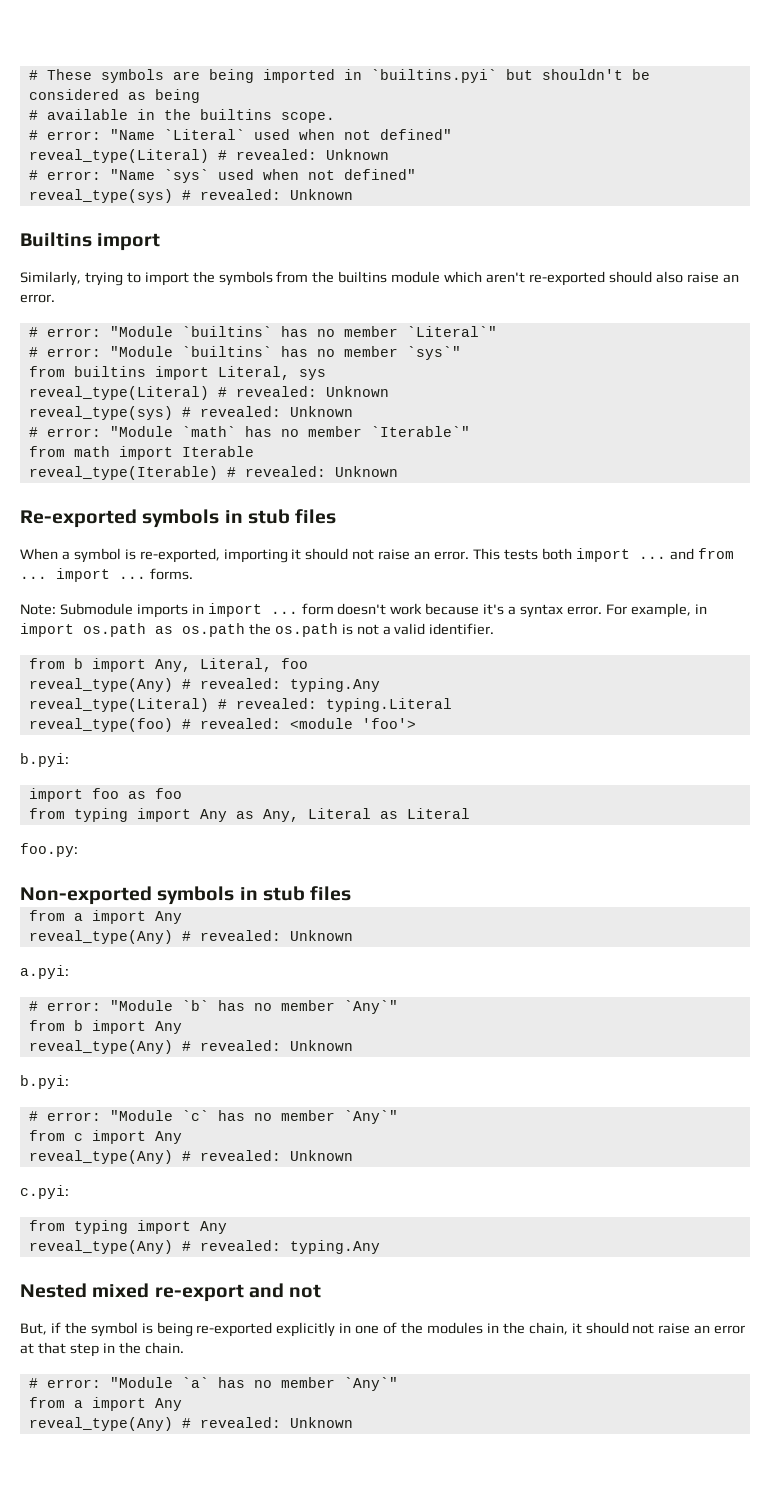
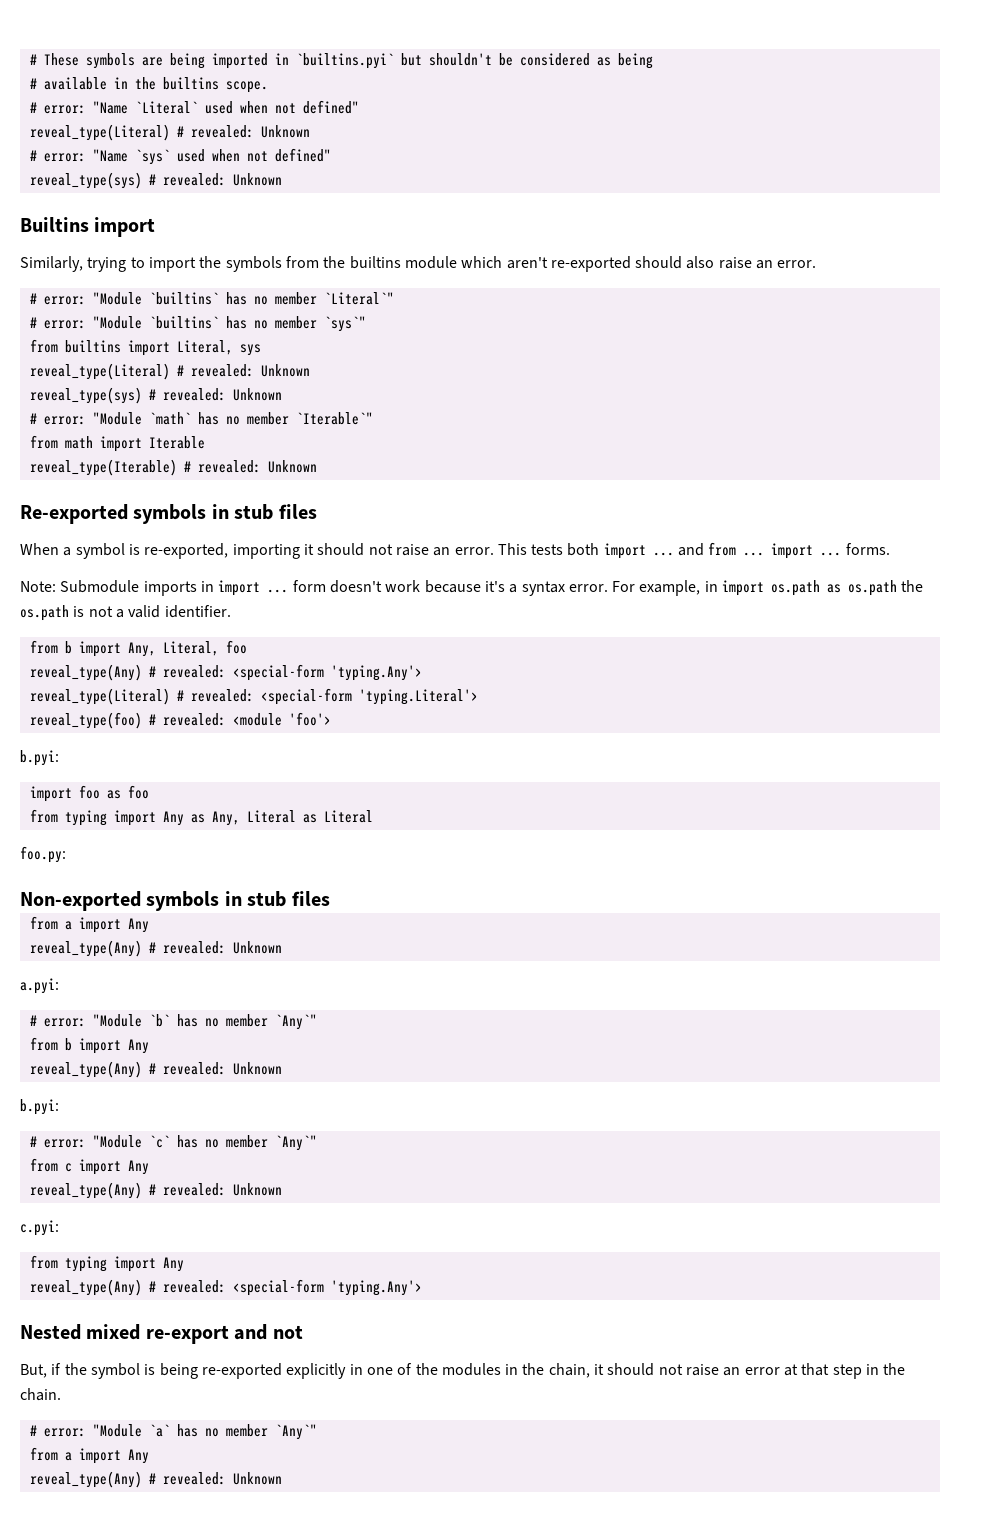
  from b import Any, Literal, foo
- reveal_type(Any) # revealed: typing.Any
- reveal_type(Literal) # revealed: typing.Literal
+ reveal_type(Any) # revealed: <special-form 'typing.Any'>
+ reveal_type(Literal) # revealed: <special-form 'typing.Literal'>
  c.pyi:
  from typing import Any
- reveal_type(Any) # revealed: typing.Any
+ reveal_type(Any) # revealed: <special-form 'typing.Any'>

